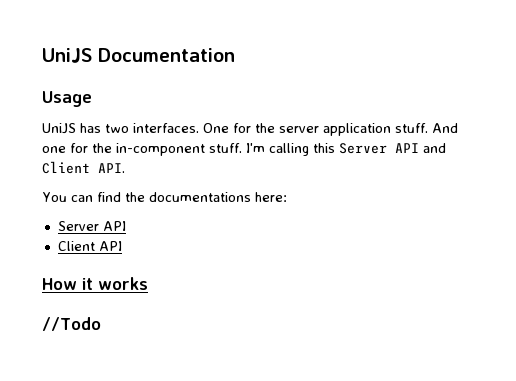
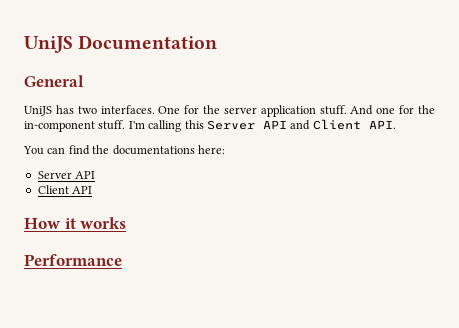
- Usage
+ General
- //Todo
+ Performance

